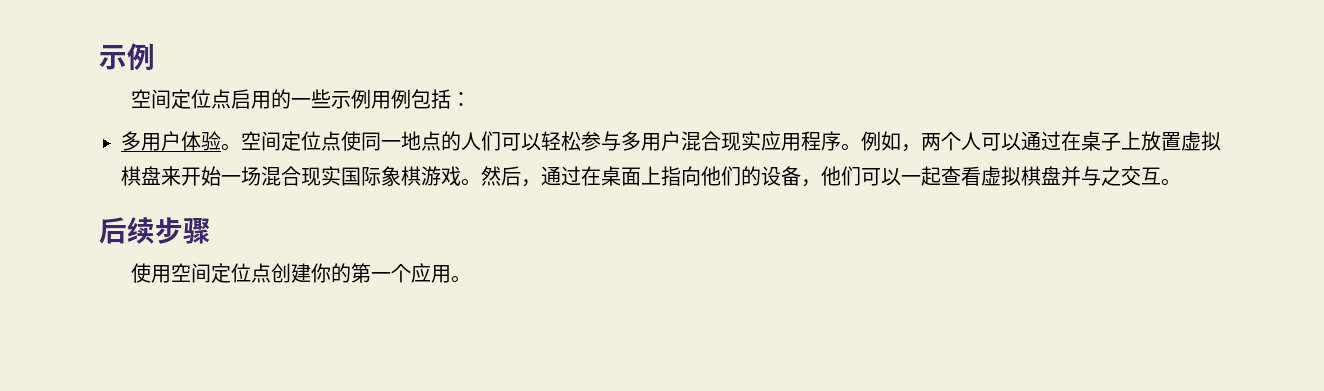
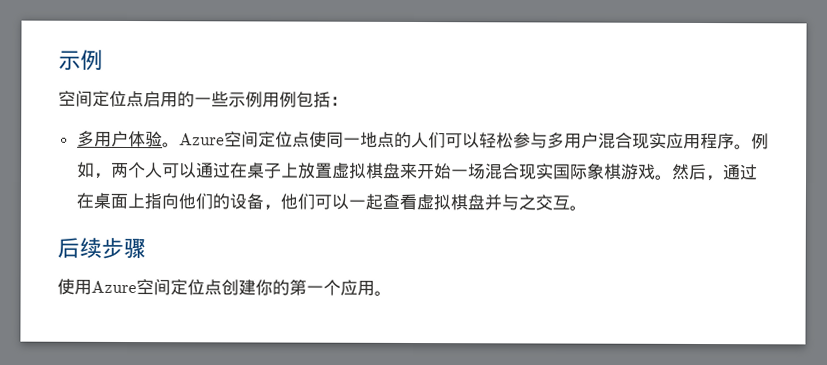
- 空间定位点使同一地点的人们可以轻松参与多用户混合现实应用程序。
+ Azure空间定位点使同一地点的人们可以轻松参与多用户混合现实应用程序。
- 使用空间定位点创建你的第一个应用。
+ 使用Azure空间定位点创建你的第一个应用。

